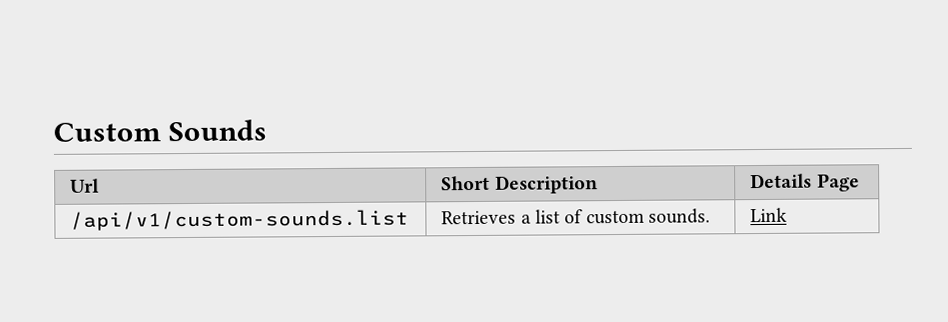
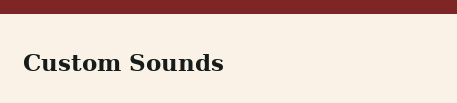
- Url | Short Description | Details Page
- /api/v1/custom-sounds.list | Retrieves a list of custom sounds. | Link

